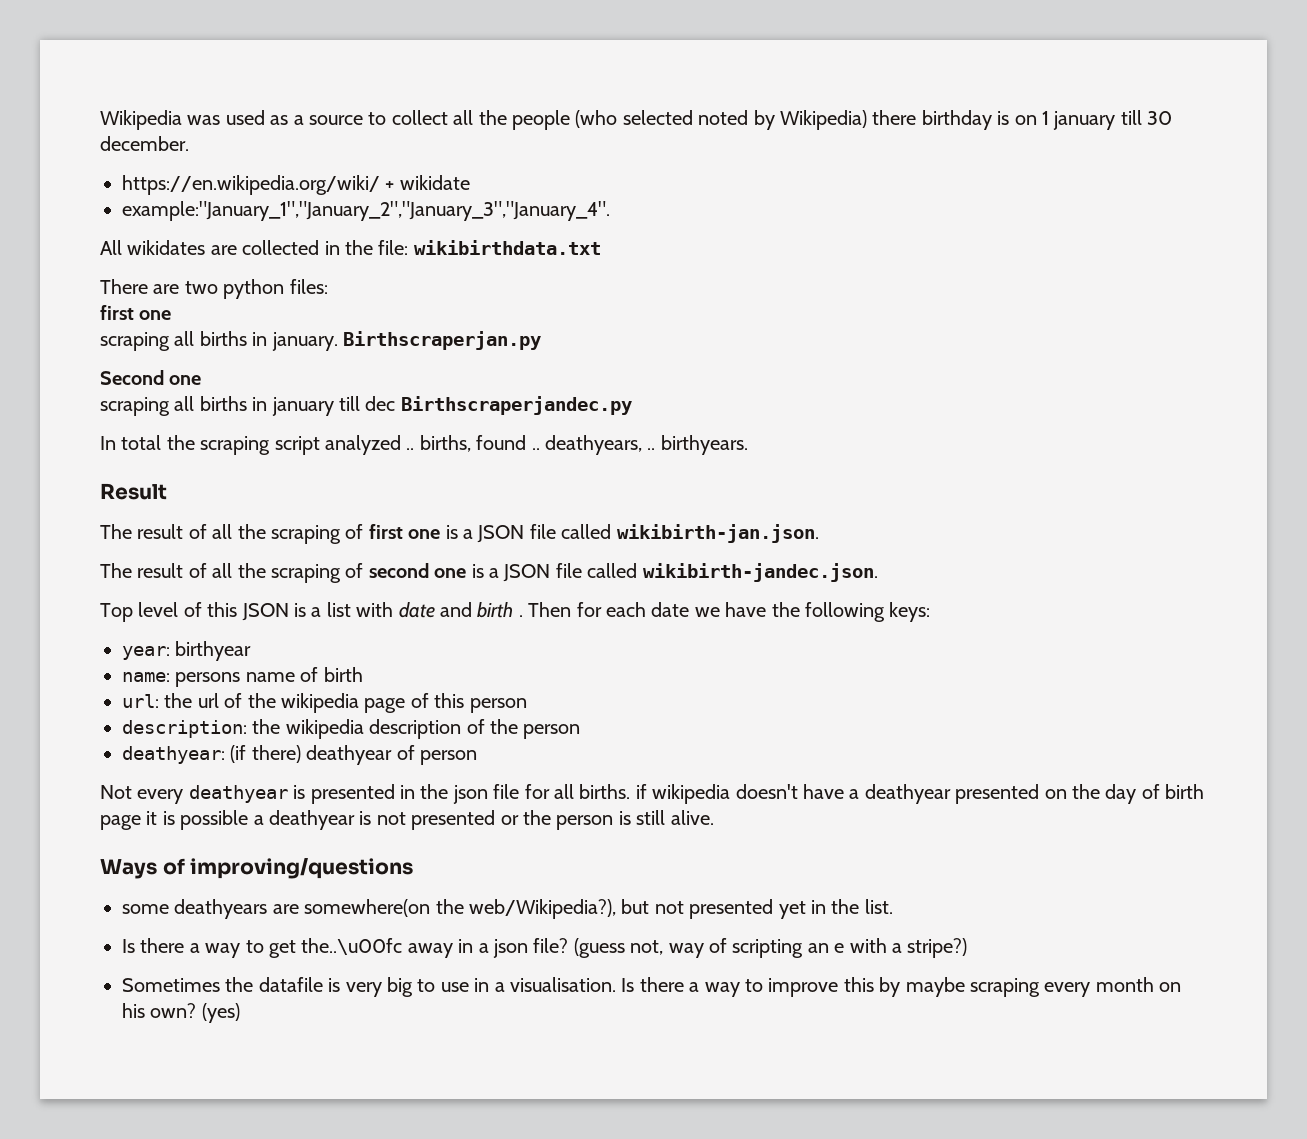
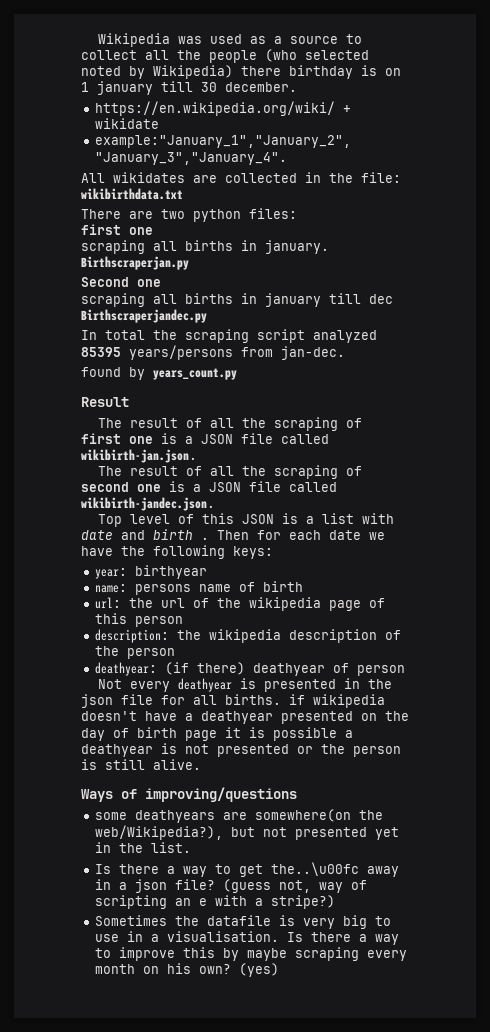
- In total the scraping script analyzed .. births, found .. deathyears, .. birthyears.
+ In total the scraping script analyzed 85395 years/persons from jan-dec.
+ found by years_count.py

